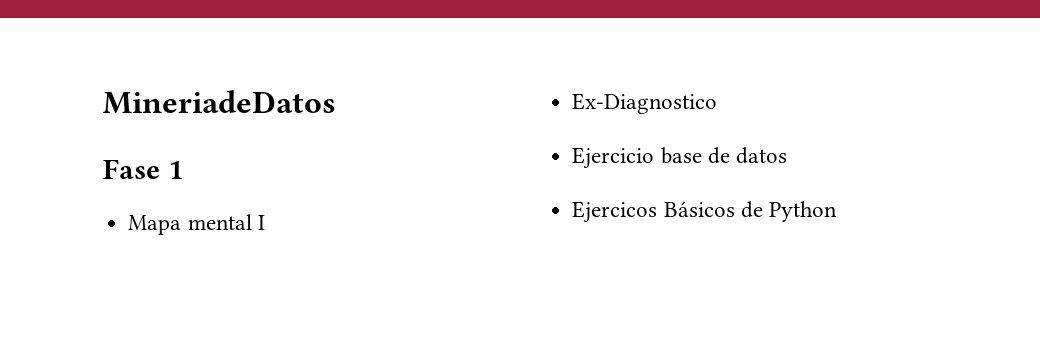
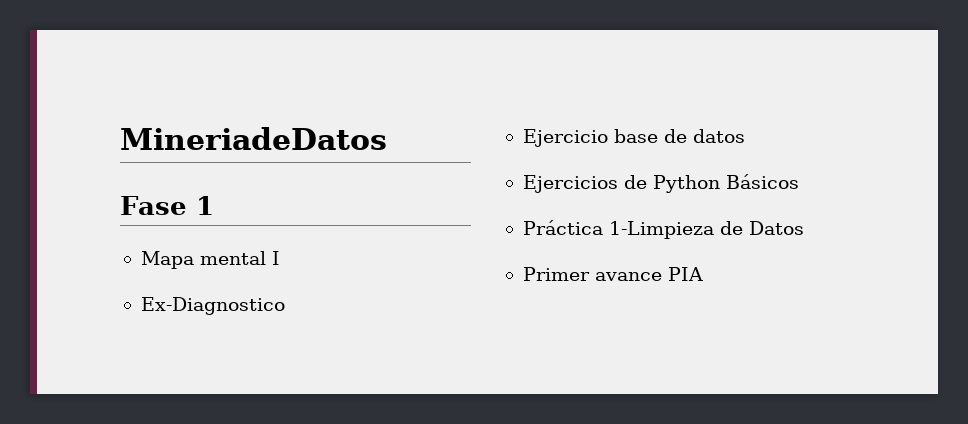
- Ejercicos Básicos de Python
+ Ejercicios de Python Básicos
+ Práctica 1-Limpieza de Datos
+ Primer avance PIA

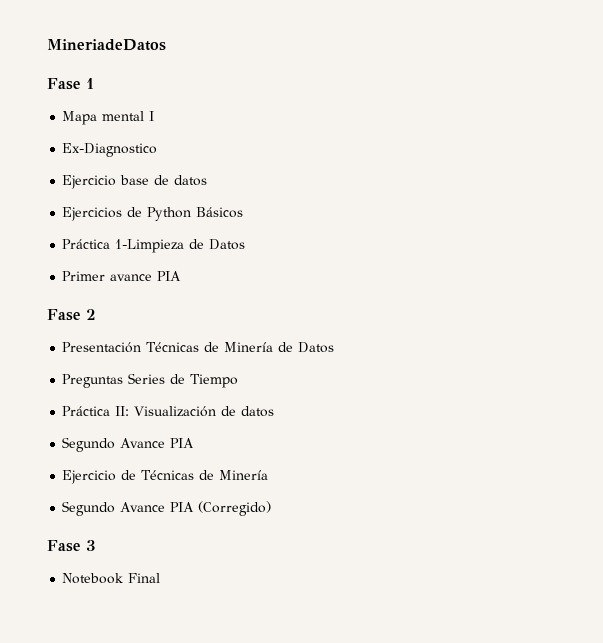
+ Fase 2
+ Presentación Técnicas de Minería de Datos
+ Preguntas Series de Tiempo
+ Práctica II: Visualización de datos
+ Segundo Avance PIA
+ Ejercicio de Técnicas de Minería
+ Segundo Avance PIA (Corregido)
+ Fase 3
+ Notebook Final

